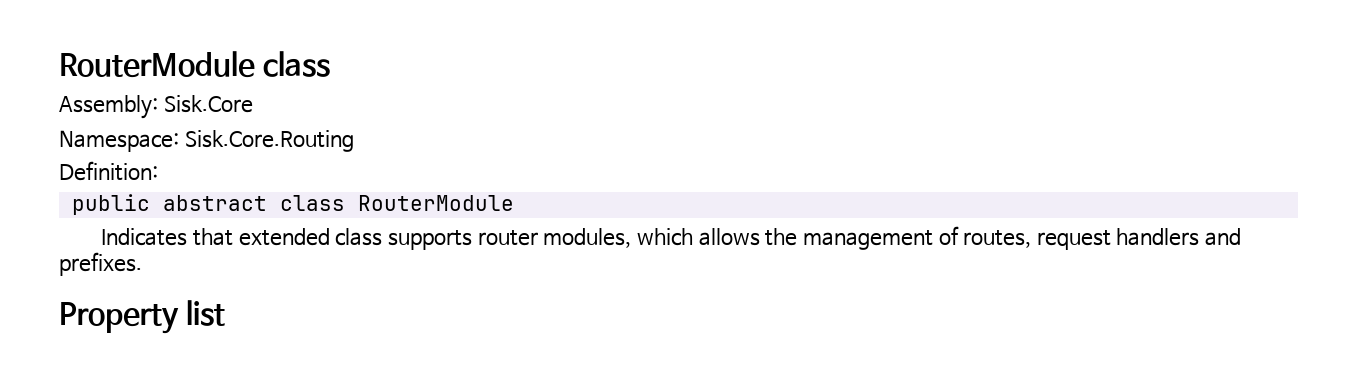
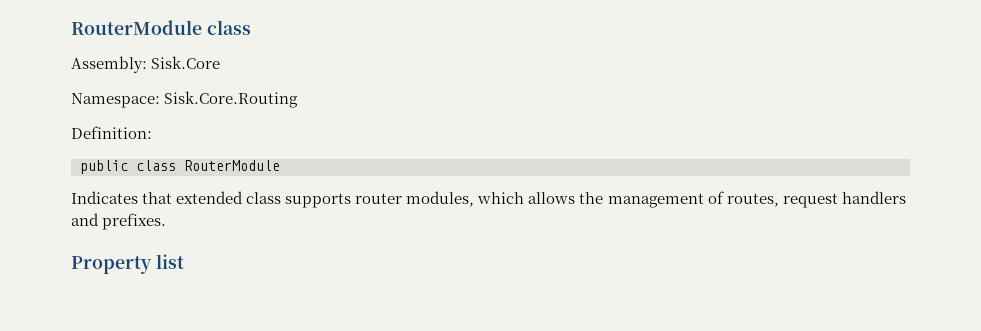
- public abstract class RouterModule
+ public class RouterModule

